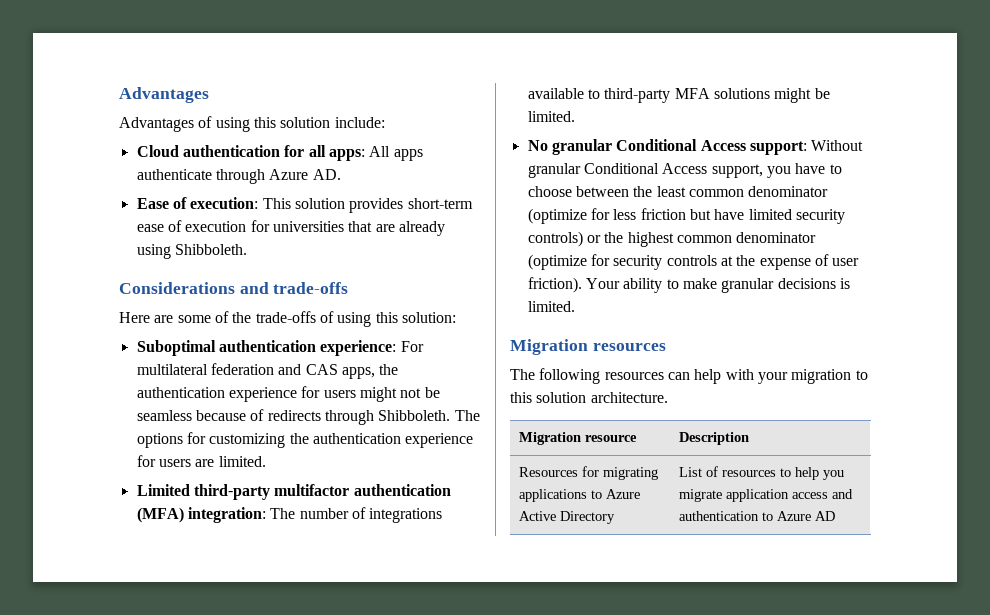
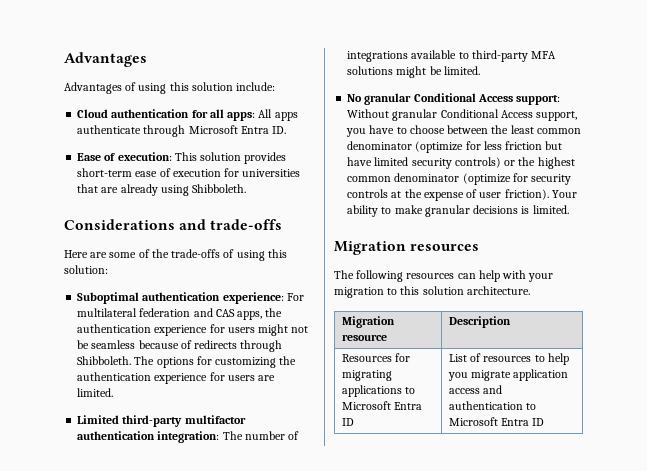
- Cloud authentication for all apps: All apps authenticate through Azure AD.
+ Cloud authentication for all apps: All apps authenticate through Microsoft Entra ID.
- Limited third-party multifactor authentication (MFA) integration: The number of integrations available to third-party MFA solutions might be limited.
+ Limited third-party multifactor authentication integration: The number of integrations available to third-party MFA solutions might be limited.
- Resources for migrating applications to Azure Active Directory | List of resources to help you migrate application access and authentication to Azure AD
+ Resources for migrating applications to Microsoft Entra ID | List of resources to help you migrate application access and authentication to Microsoft Entra ID

